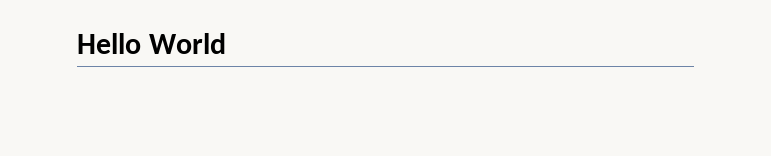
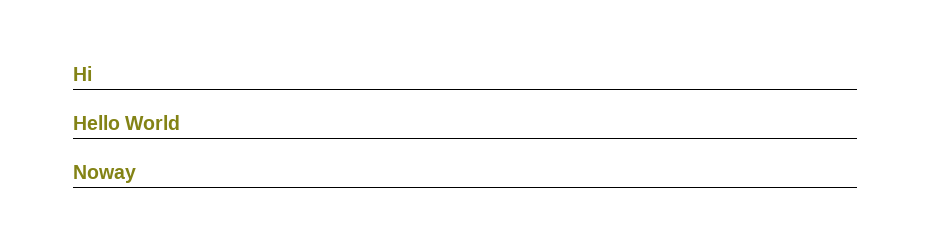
+ Hi
+ Noway

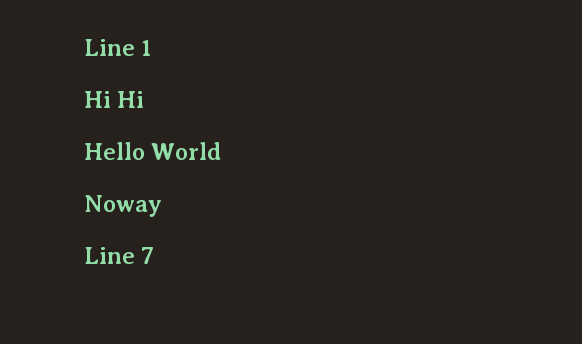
- Hi
+ Line 1
+ Hi Hi
+ Line 7

